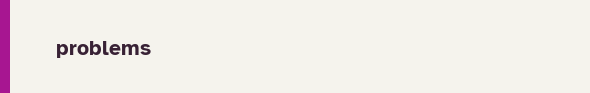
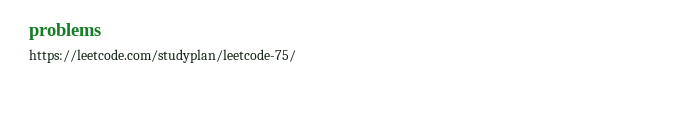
+ https://leetcode.com/studyplan/leetcode-75/

